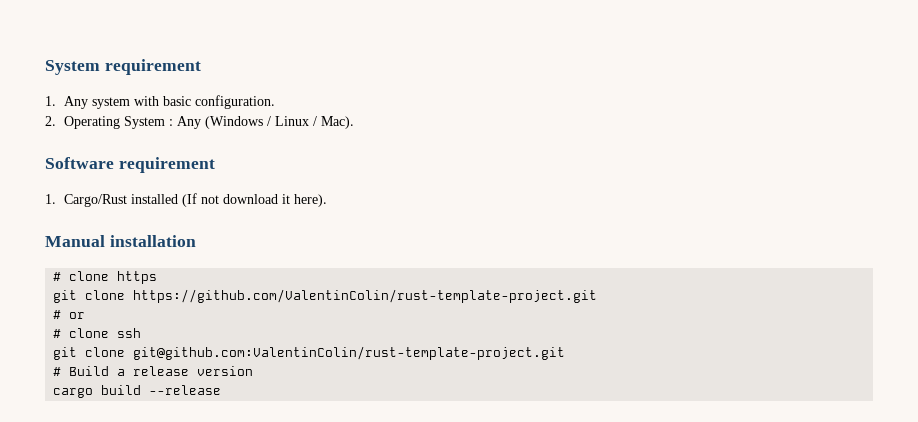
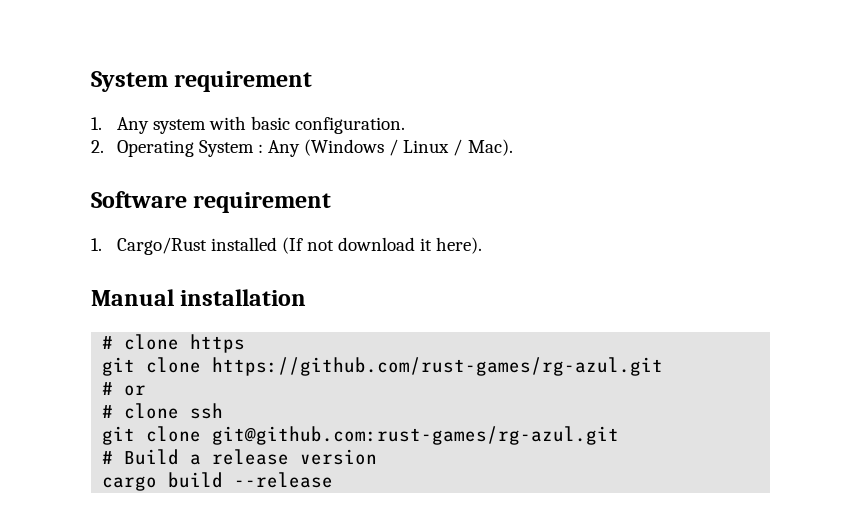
- git clone https://github.com/ValentinColin/rust-template-project.git
+ git clone https://github.com/rust-games/rg-azul.git
- git clone git@github.com:ValentinColin/rust-template-project.git
+ git clone git@github.com:rust-games/rg-azul.git

